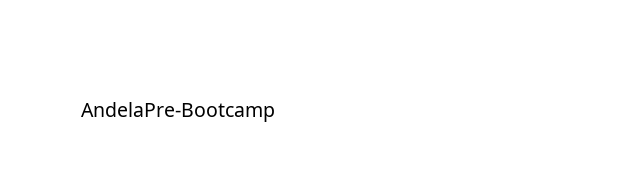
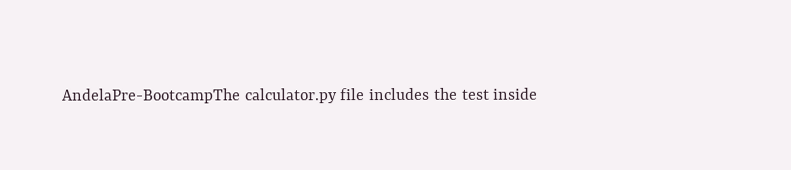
- AndelaPre-Bootcamp
+ AndelaPre-BootcampThe calculator.py file includes the test inside

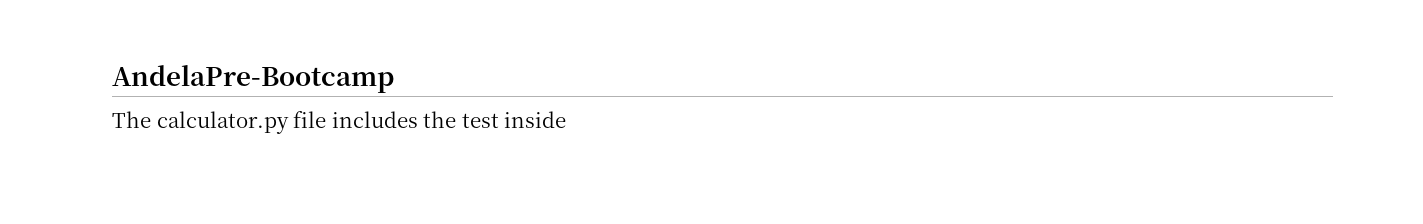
- AndelaPre-BootcampThe calculator.py file includes the test inside
+ AndelaPre-Bootcamp
+ The calculator.py file includes the test inside

